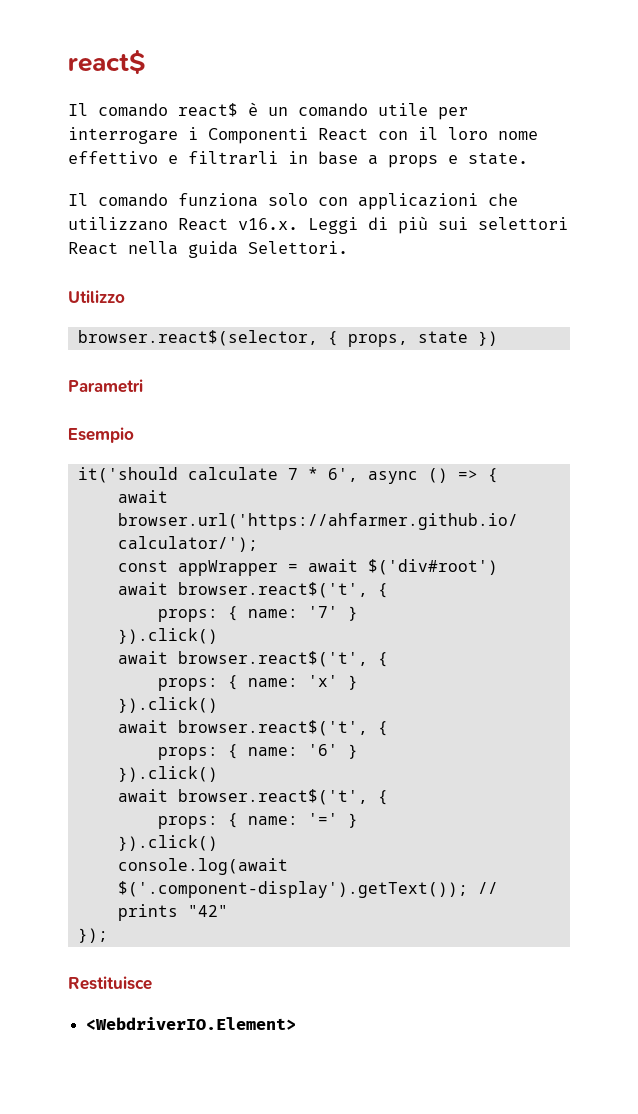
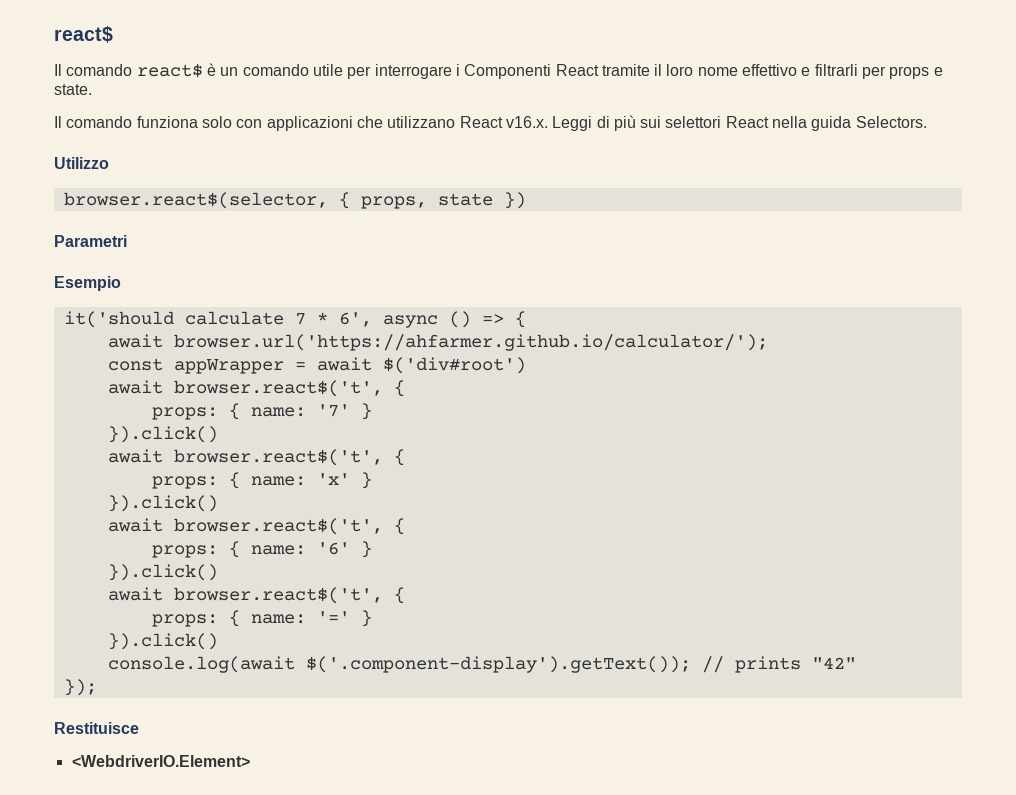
- Il comando react$ è un comando utile per interrogare i Componenti React con il loro nome effettivo e filtrarli in base a props e state.
+ Il comando react$ è un comando utile per interrogare i Componenti React tramite il loro nome effettivo e filtrarli per props e state.
- Il comando funziona solo con applicazioni che utilizzano React v16.x. Leggi di più sui selettori React nella guida Selettori.
+ Il comando funziona solo con applicazioni che utilizzano React v16.x. Leggi di più sui selettori React nella guida Selectors.

